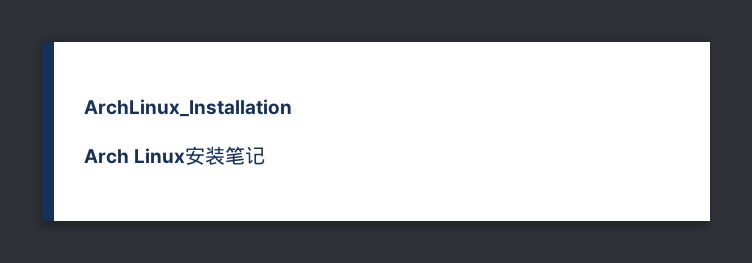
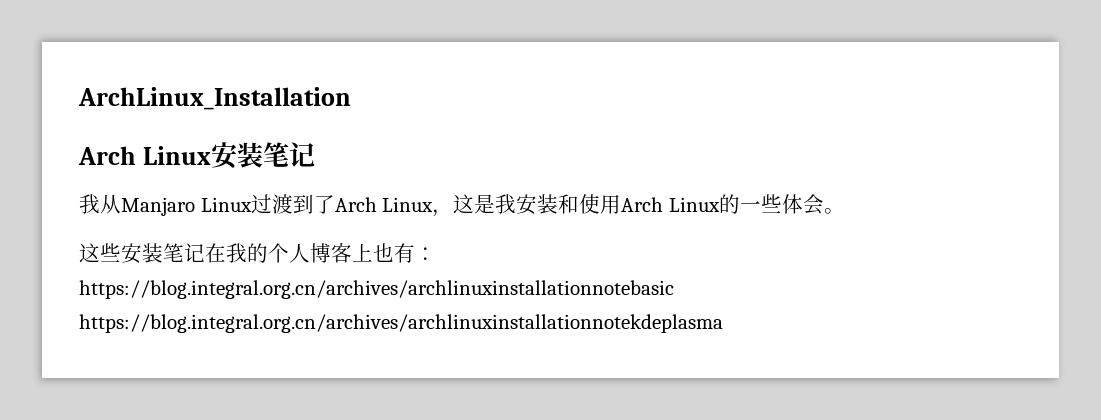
+ 我从Manjaro Linux过渡到了Arch Linux，这是我安装和使用Arch Linux的一些体会。
+ 这些安装笔记在我的个人博客上也有：https://blog.integral.org.cn/archives/archlinuxinstallationnotebasic https://blog.integral.org.cn/archives/archlinuxinstallationnotekdeplasma

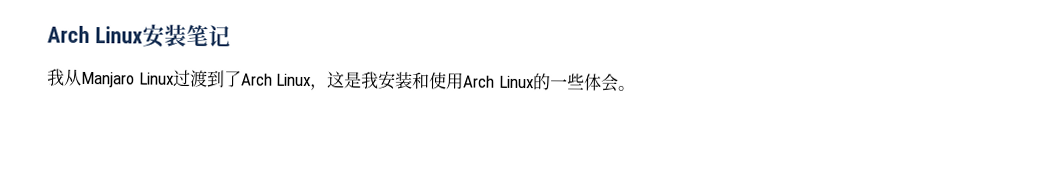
- ArchLinux_Installation
- 这些安装笔记在我的个人博客上也有：https://blog.integral.org.cn/archives/archlinuxinstallationnotebasic https://blog.integral.org.cn/archives/archlinuxinstallationnotekdeplasma

